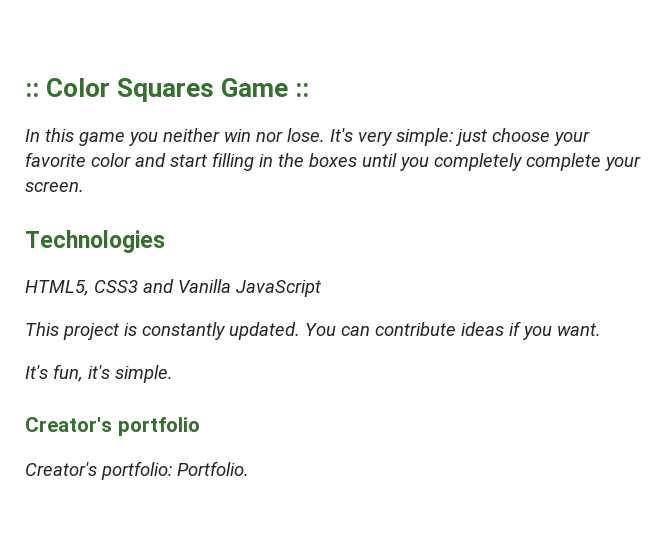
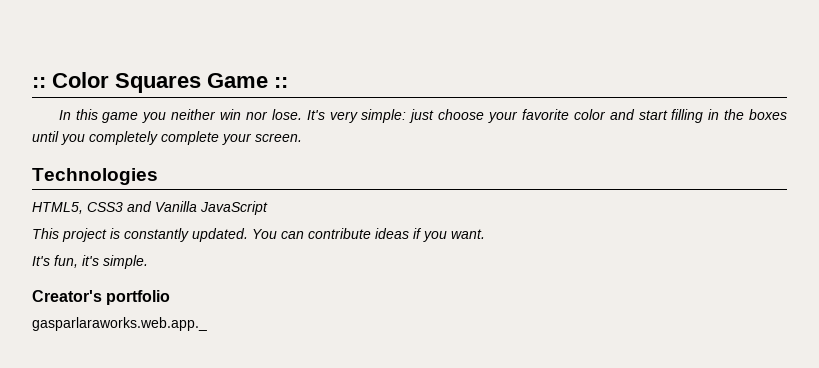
- Creator's portfolio: Portfolio.
+ gasparlaraworks.web.app._

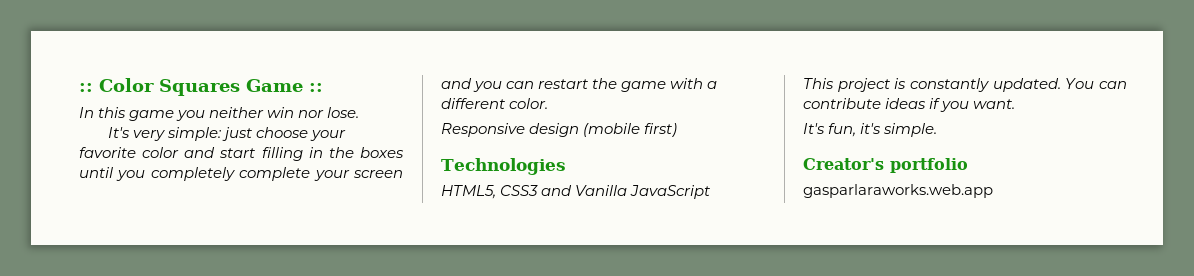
- In this game you neither win nor lose. It's very simple: just choose your favorite color and start filling in the boxes until you completely complete your screen.
+ In this game you neither win nor lose.
+ It's very simple: just choose your favorite color and start filling in the boxes until you completely complete your screen and you can restart the game with a different color.
+ Responsive design (mobile first)
- gasparlaraworks.web.app._
+ gasparlaraworks.web.app

